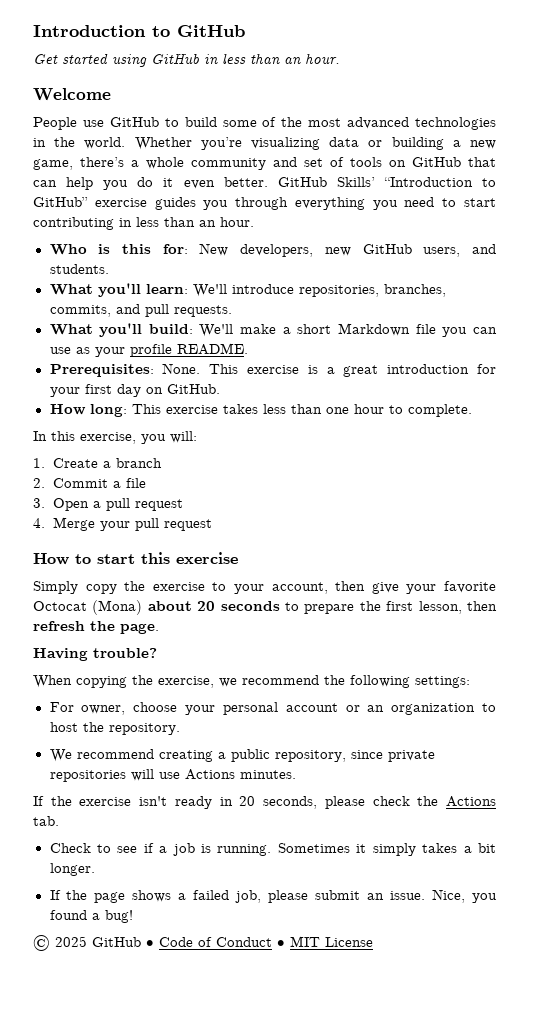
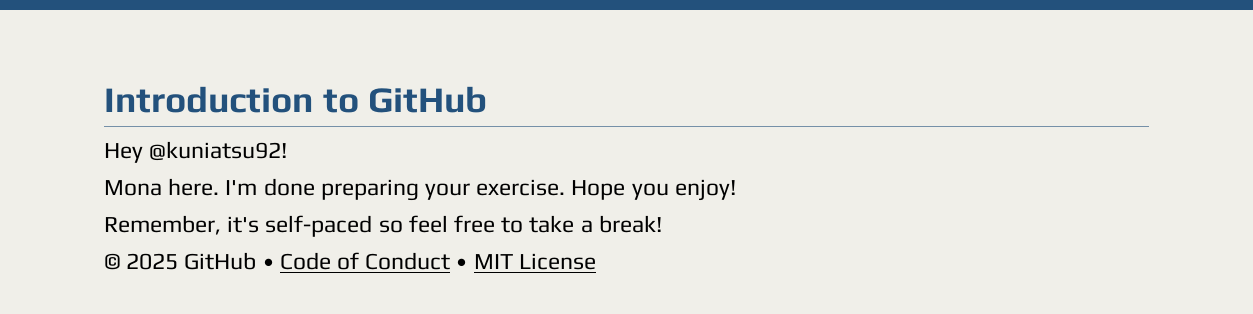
- Get started using GitHub in less than an hour.
- Welcome
- People use GitHub to build some of the most advanced technologies in the world. Whether you’re visualizing data or building a new game, there’s a whole community and set of tools on GitHub that can help you do it even better. GitHub Skills’ “Introduction to GitHub” exercise guides you through everything you need to start contributing in less than an hour.
- Who is this for: New developers, new GitHub users, and students.
- What you'll learn: We'll introduce repositories, branches, commits, and pull requests.
- What you'll build: We'll make a short Markdown file you can use as your profile README.
- Prerequisites: None. This exercise is a great introduction for your first day on GitHub.
- How long: This exercise takes less than one hour to complete.
- In this exercise, you will:
- 1. Create a branch
- 2. Commit a file
- 3. Open a pull request
- 4. Merge your pull request
- How to start this exercise
- Simply copy the exercise to your account, then give your favorite Octocat (Mona) about 20 seconds to prepare the first lesson, then refresh the page.
- Having trouble?
- When copying the exercise, we recommend the following settings:
- For owner, choose your personal account or an organization to host the repository.
- We recommend creating a public repository, since private repositories will use Actions minutes.
- If the exercise isn't ready in 20 seconds, please check the Actions tab.
- Check to see if a job is running. Sometimes it simply takes a bit longer.
- If the page shows a failed job, please submit an issue. Nice, you found a bug!
+ Hey @kuniatsu92!
+ Mona here. I'm done preparing your exercise. Hope you enjoy!
+ Remember, it's self-paced so feel free to take a break!

